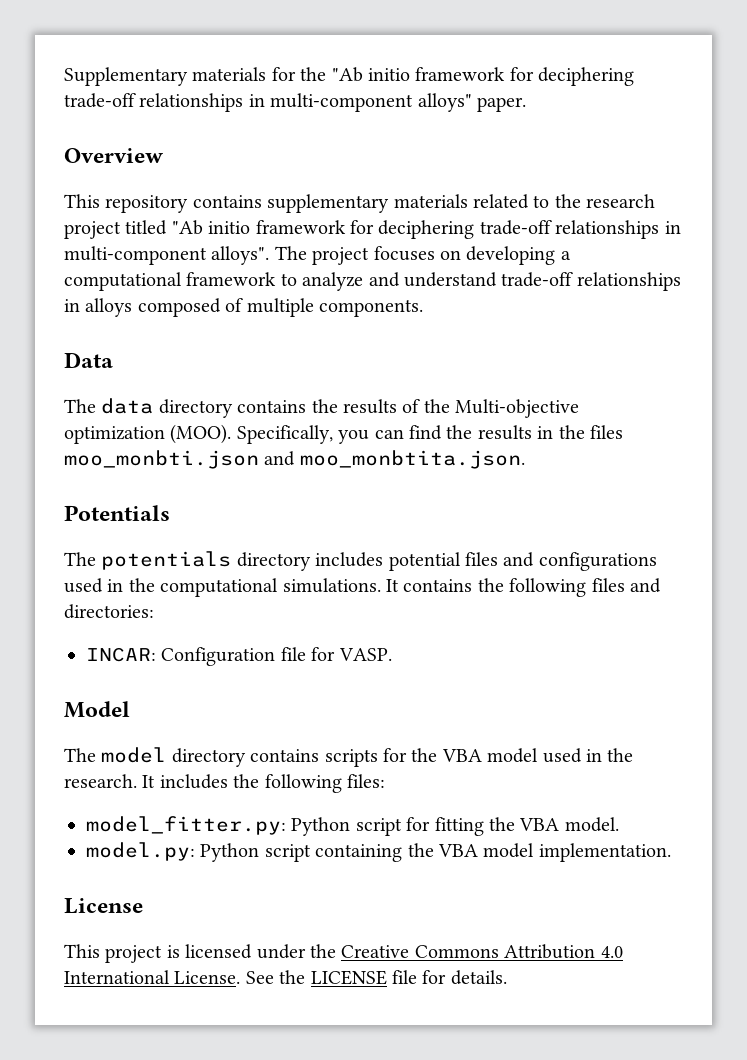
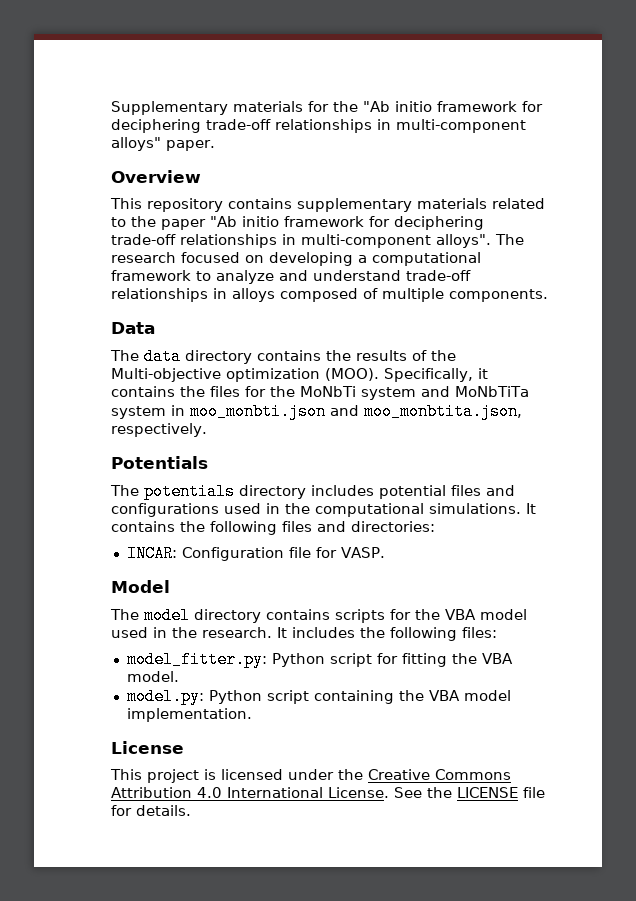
- This repository contains supplementary materials related to the research project titled "Ab initio framework for deciphering trade-off relationships in multi-component alloys".
+ This repository contains supplementary materials related to the paper "Ab initio framework for deciphering trade-off relationships in multi-component alloys".
- The project focuses on developing a computational framework to analyze and understand trade-off relationships in alloys composed of multiple components.
+ The research focused on developing a computational framework to analyze and understand trade-off relationships in alloys composed of multiple components.
- Specifically, you can find the results in the files moo_monbti.json and moo_monbtita.json.
+ Specifically, it contains the files for the MoNbTi system and MoNbTiTa system in moo_monbti.json and moo_monbtita.json, respectively.

